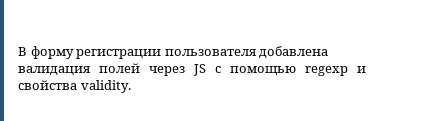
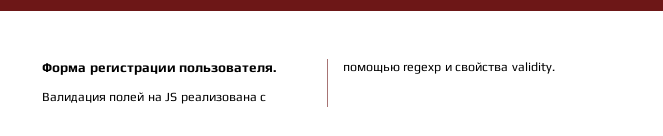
- В форму регистрации пользователя добавлена валидация полей через JS с помощью regexp и свойства validity.
+ Форма регистрации пользователя.
+ Валидация полей на JS реализована с помощью regexp и свойства validity.

